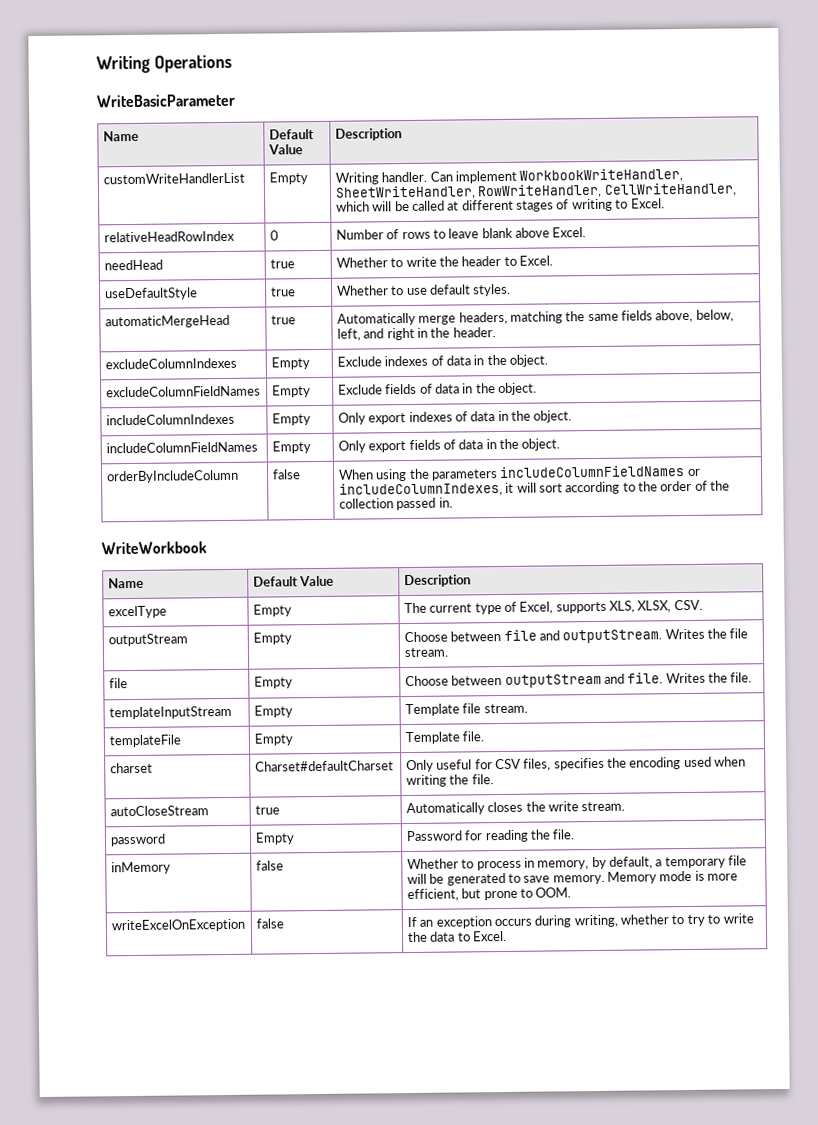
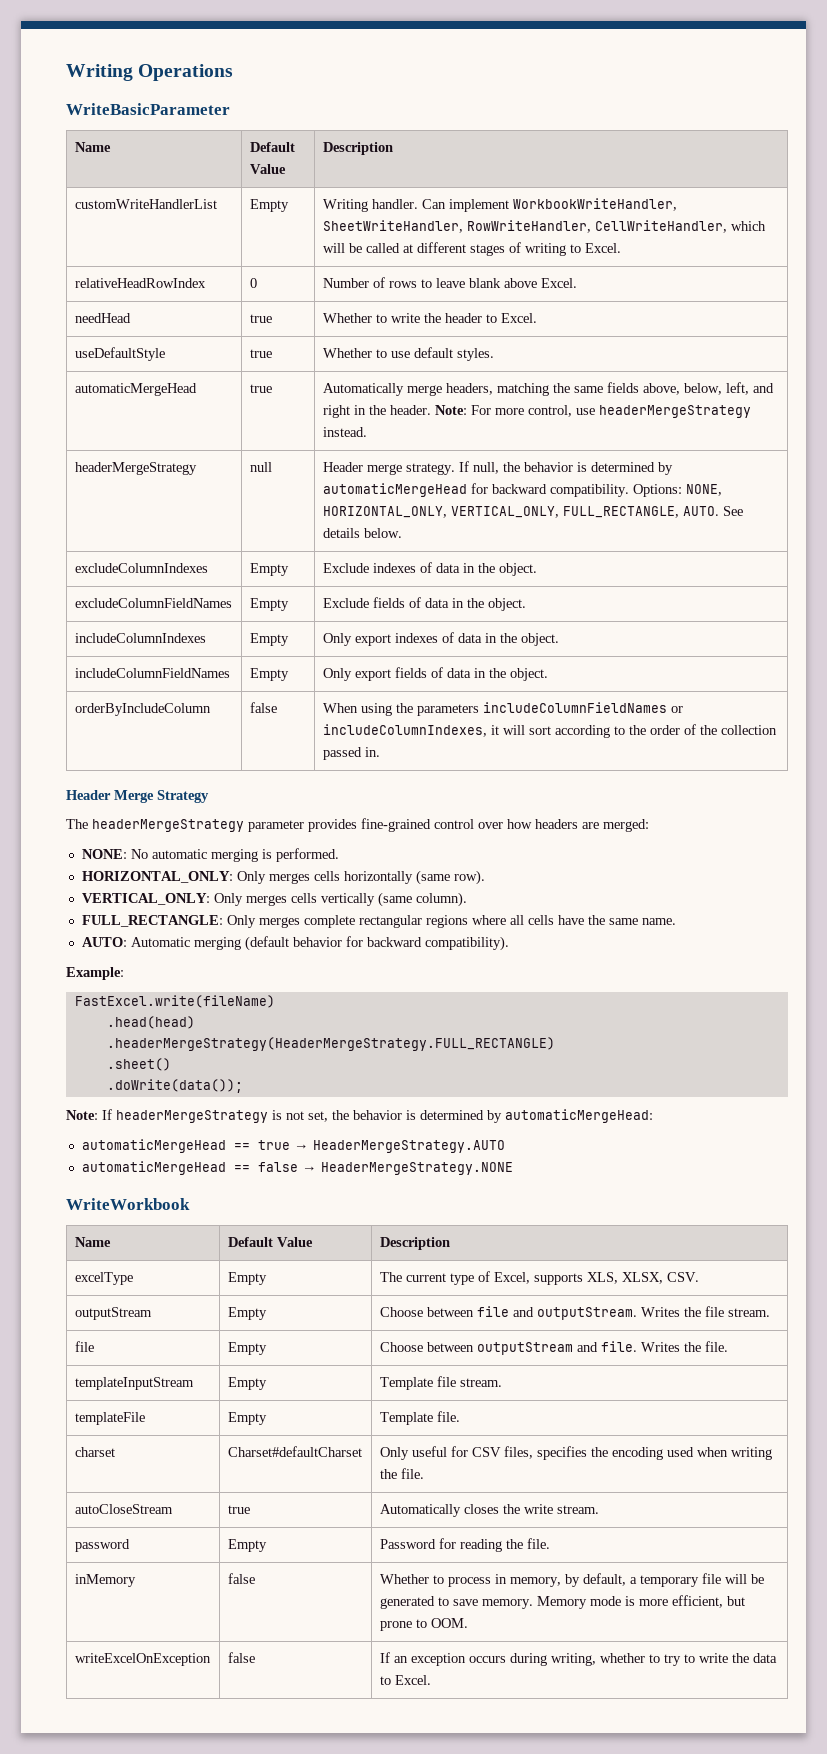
- automaticMergeHead | true | Automatically merge headers, matching the same fields above, below, left, and right in the header.
+ automaticMergeHead | true | Automatically merge headers, matching the same fields above, below, left, and right in the header. Note: For more control, use headerMergeStrategy instead.
+ headerMergeStrategy | null | Header merge strategy. If null, the behavior is determined by automaticMergeHead for backward compatibility. Options: NONE, HORIZONTAL_ONLY, VERTICAL_ONLY, FULL_RECTANGLE, AUTO. See details below.
+ Header Merge Strategy
+ The headerMergeStrategy parameter provides fine-grained control over how headers are merged:
+ NONE: No automatic merging is performed.
+ HORIZONTAL_ONLY: Only merges cells horizontally (same row).
+ VERTICAL_ONLY: Only merges cells vertically (same column).
+ FULL_RECTANGLE: Only merges complete rectangular regions where all cells have the same name.
+ AUTO: Automatic merging (default behavior for backward compatibility).
+ Example:
+ FastExcel.write(fileName)
+ .head(head)
+ .headerMergeStrategy(HeaderMergeStrategy.FULL_RECTANGLE)
+ .sheet()
+ .doWrite(data());
+ Note: If headerMergeStrategy is not set, the behavior is determined by automaticMergeHead:
+ automaticMergeHead == true → HeaderMergeStrategy.AUTO
+ automaticMergeHead == false → HeaderMergeStrategy.NONE

